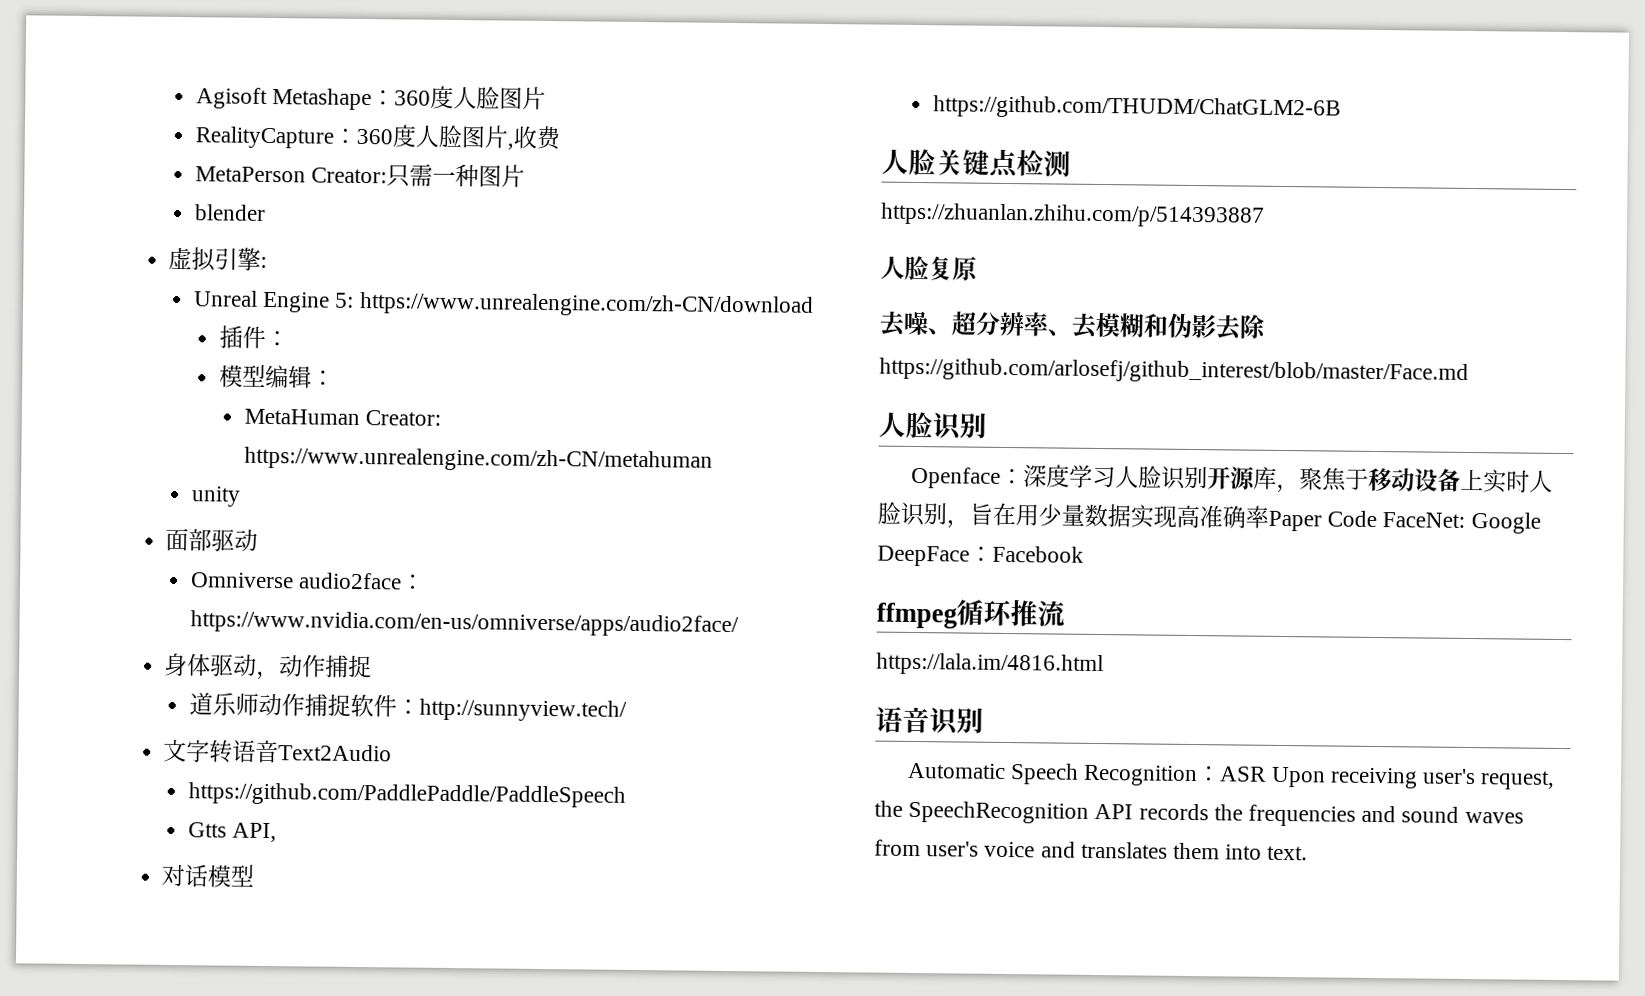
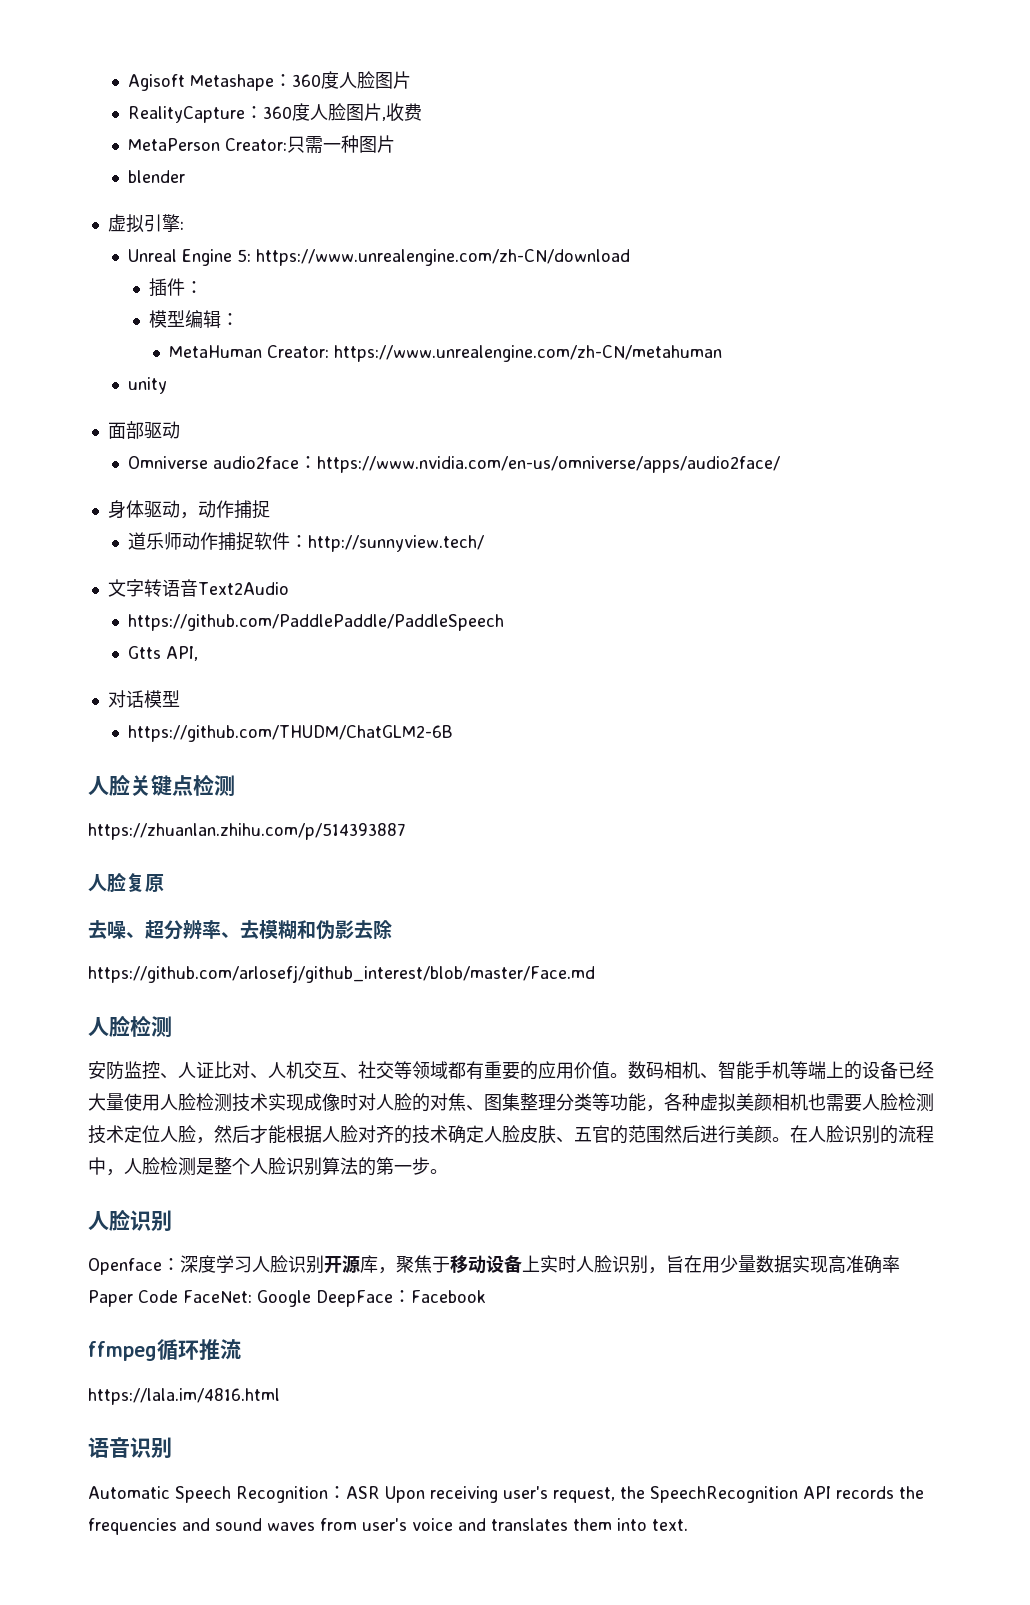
  https://github.com/arlosefj/github_interest/blob/master/Face.md
+ 人脸检测
+ 安防监控、人证比对、人机交互、社交等领域都有重要的应用价值。数码相机、智能手机等端上的设备已经大量使用人脸检测技术实现成像时对人脸的对焦、图集整理分类等功能，各种虚拟美颜相机也需要人脸检测技术定位人脸，然后才能根据人脸对齐的技术确定人脸皮肤、五官的范围然后进行美颜。在人脸识别的流程中，人脸检测是整个人脸识别算法的第一步。

